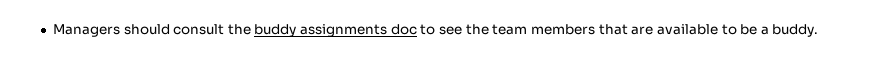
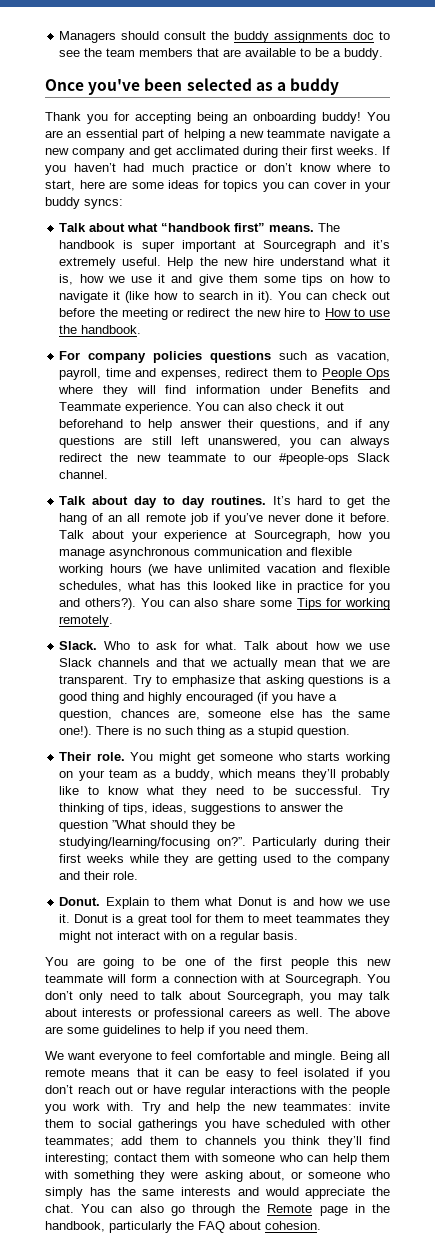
+ Once you've been selected as a buddy
+ Thank you for accepting being an onboarding buddy! You are an essential part of helping a new teammate navigate a new company and get acclimated during their first weeks. If you haven’t had much practice or don’t know where to start, here are some ideas for topics you can cover in your buddy syncs:
+ Talk about what “handbook first” means. The handbook is super important at Sourcegraph and it’s extremely useful. Help the new hire understand what it is, how we use it and give them some tips on how to navigate it (like how to search in it). You can check out before the meeting or redirect the new hire to How to use the handbook.
+ For company policies questions such as vacation, payroll, time and expenses, redirect them to People Ops where they will find information under Benefits and Teammate experience. You can also check it out beforehand to help answer their questions, and if any questions are still left unanswered, you can always redirect the new teammate to our #people-ops Slack channel.
+ Talk about day to day routines. It’s hard to get the hang of an all remote job if you’ve never done it before. Talk about your experience at Sourcegraph, how you manage asynchronous communication and flexible working hours (we have unlimited vacation and flexible schedules, what has this looked like in practice for you and others?). You can also share some Tips for working remotely.
+ Slack. Who to ask for what. Talk about how we use Slack channels and that we actually mean that we are transparent. Try to emphasize that asking questions is a good thing and highly encouraged (if you have a question, chances are, someone else has the same one!). There is no such thing as a stupid question.
+ Their role. You might get someone who starts working on your team as a buddy, which means they’ll probably like to know what they need to be successful. Try thinking of tips, ideas, suggestions to answer the question ”What should they be studying/learning/focusing on?”. Particularly during their first weeks while they are getting used to the company and their role.
+ Donut. Explain to them what Donut is and how we use it. Donut is a great tool for them to meet teammates they might not interact with on a regular basis.
+ You are going to be one of the first people this new teammate will form a connection with at Sourcegraph. You don’t only need to talk about Sourcegraph, you may talk about interests or professional careers as well. The above are some guidelines to help if you need them.
+ We want everyone to feel comfortable and mingle. Being all remote means that it can be easy to feel isolated if you don’t reach out or have regular interactions with the people you work with. Try and help the new teammates: invite them to social gatherings you have scheduled with other teammates; add them to channels you think they’ll find interesting; contact them with someone who can help them with something they were asking about, or someone who simply has the same interests and would appreciate the chat. You can also go through the Remote page in the handbook, particularly the FAQ about cohesion.

